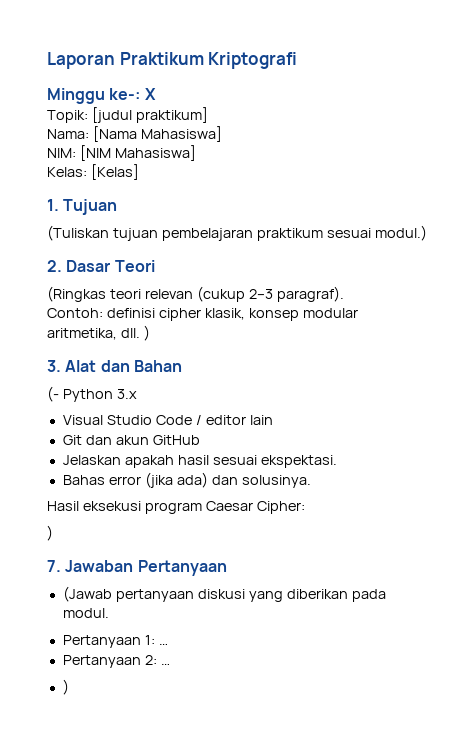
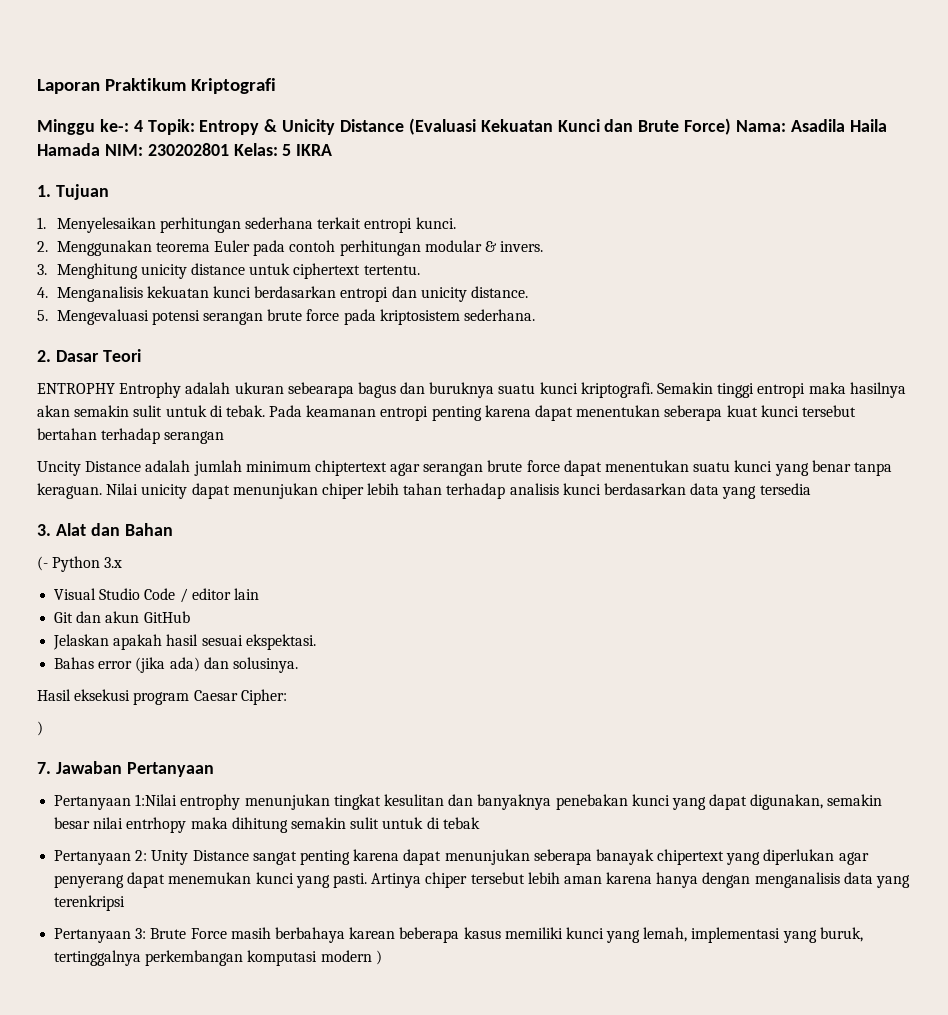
- Minggu ke-: X
- Topik: [judul praktikum]
- Nama: [Nama Mahasiswa]
- NIM: [NIM Mahasiswa]
- Kelas: [Kelas]
+ Minggu ke-: 4 Topik: Entropy & Unicity Distance (Evaluasi Kekuatan Kunci dan Brute Force) Nama: Asadila Haila Hamada NIM: 230202801 Kelas: 5 IKRA
  1. Tujuan
- (Tuliskan tujuan pembelajaran praktikum sesuai modul.)
+ 1. Menyelesaikan perhitungan sederhana terkait entropi kunci.
+ 2. Menggunakan teorema Euler pada contoh perhitungan modular & invers.
+ 3. Menghitung unicity distance untuk ciphertext tertentu.
+ 4. Menganalisis kekuatan kunci berdasarkan entropi dan unicity distance.
+ 5. Mengevaluasi potensi serangan brute force pada kriptosistem sederhana.
  2. Dasar Teori
- (Ringkas teori relevan (cukup 2–3 paragraf).
- Contoh: definisi cipher klasik, konsep modular aritmetika, dll. )
+ ENTROPHY Entrophy adalah ukuran sebearapa bagus dan buruknya suatu kunci kriptografi. Semakin tinggi entropi maka hasilnya akan semakin sulit untuk di tebak. Pada keamanan entropi penting karena dapat menentukan seberapa kuat kunci tersebut bertahan terhadap serangan
+ Uncity Distance adalah jumlah minimum chiptertext agar serangan brute force dapat menentukan suatu kunci yang benar tanpa keraguan. Nilai unicity dapat menunjukan chiper lebih tahan terhadap analisis kunci berdasarkan data yang tersedia
- (Jawab pertanyaan diskusi yang diberikan pada modul.
- Pertanyaan 1: …
- Pertanyaan 2: …
- )
+ Pertanyaan 1:Nilai entrophy menunjukan tingkat kesulitan dan banyaknya penebakan kunci yang dapat digunakan, semakin besar nilai entrhopy maka dihitung semakin sulit untuk di tebak
+ Pertanyaan 2: Unity Distance sangat penting karena dapat menunjukan seberapa banayak chipertext yang diperlukan agar penyerang dapat menemukan kunci yang pasti. Artinya chiper tersebut lebih aman karena hanya dengan menganalisis data yang terenkripsi
+ Pertanyaan 3: Brute Force masih berbahaya karean beberapa kasus memiliki kunci yang lemah, implementasi yang buruk, tertinggalnya perkembangan komputasi modern )

